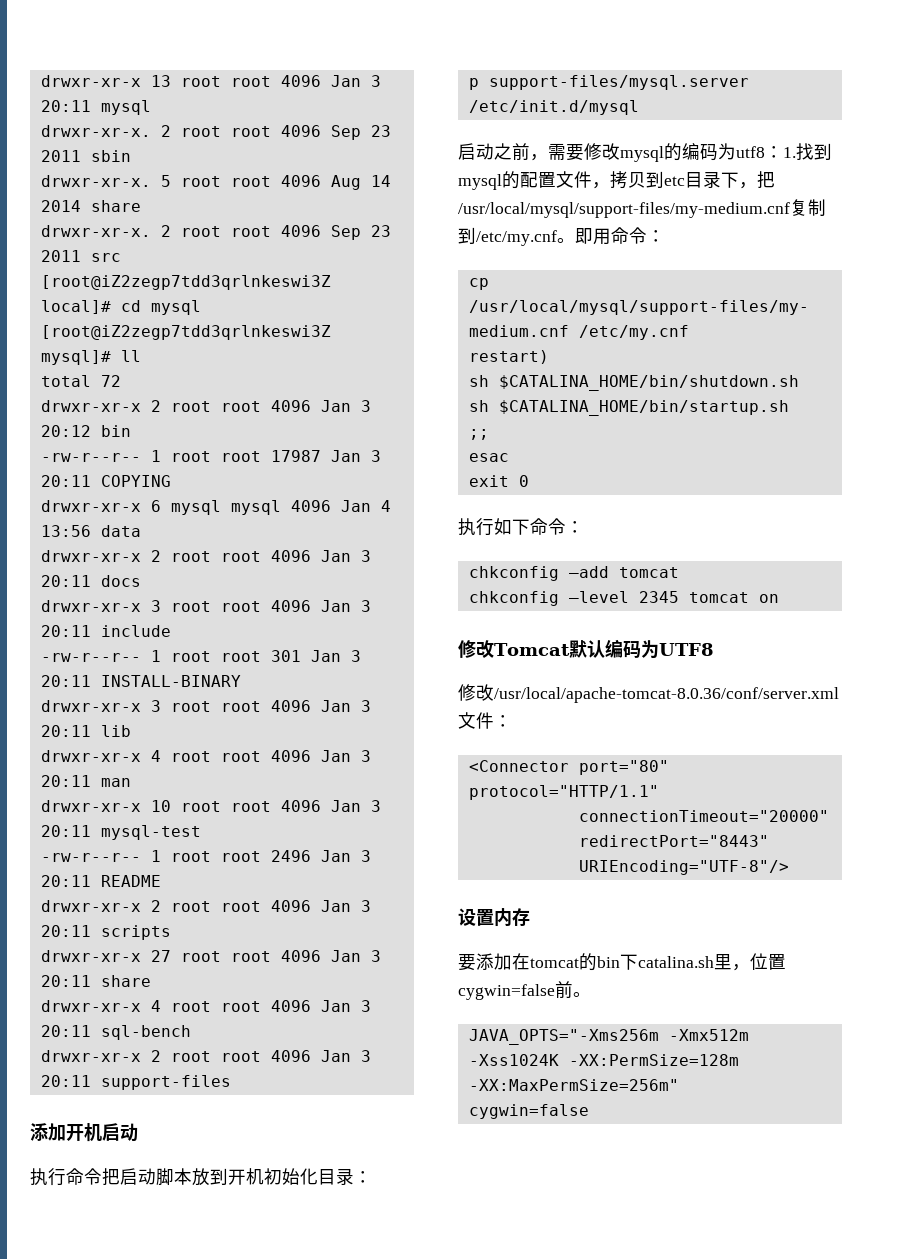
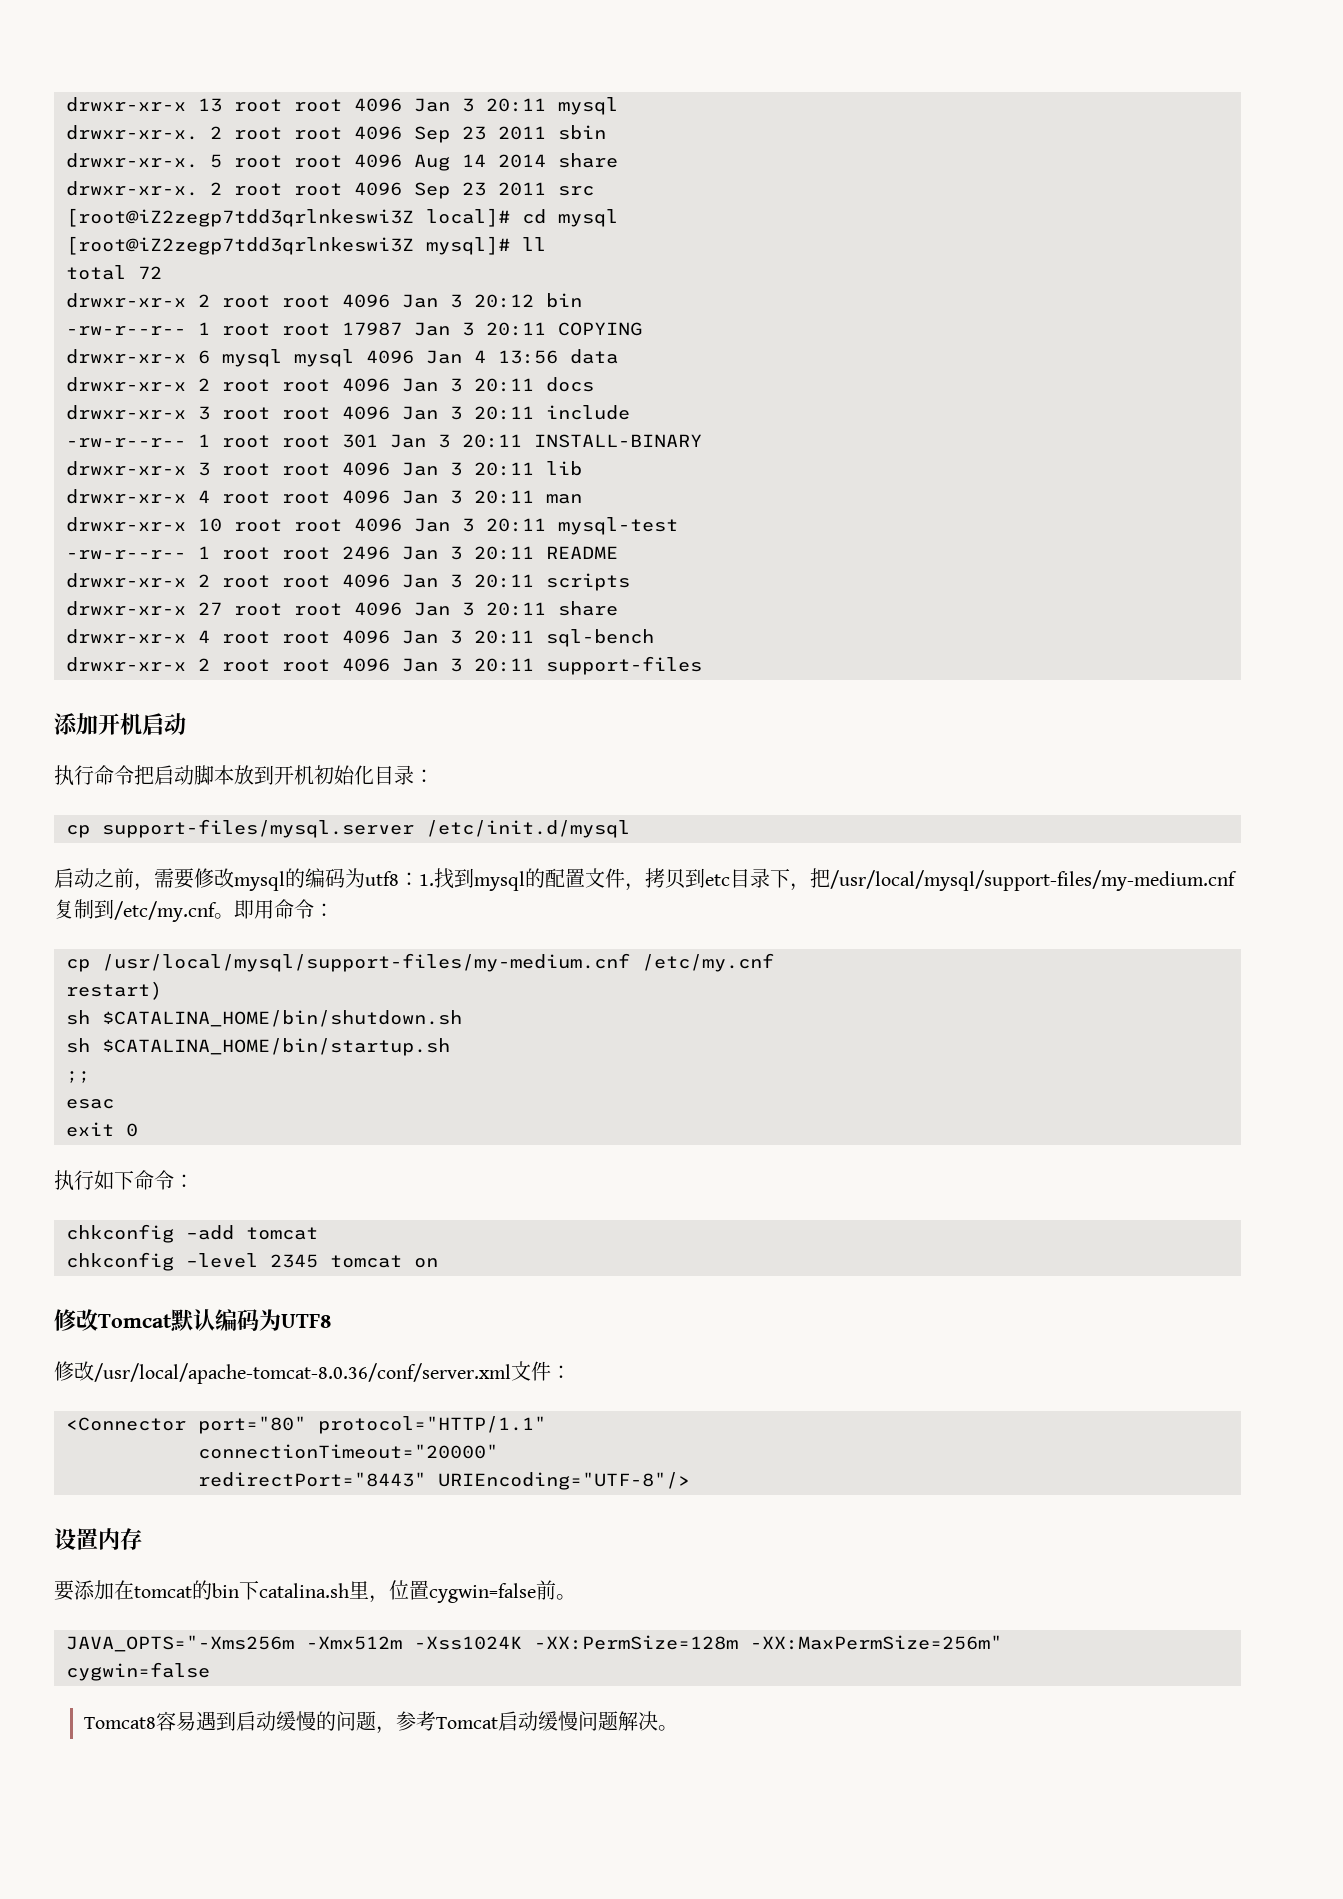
- p support-files/mysql.server /etc/init.d/mysql
+ cp support-files/mysql.server /etc/init.d/mysql
+ Tomcat8容易遇到启动缓慢的问题，参考Tomcat启动缓慢问题解决。

